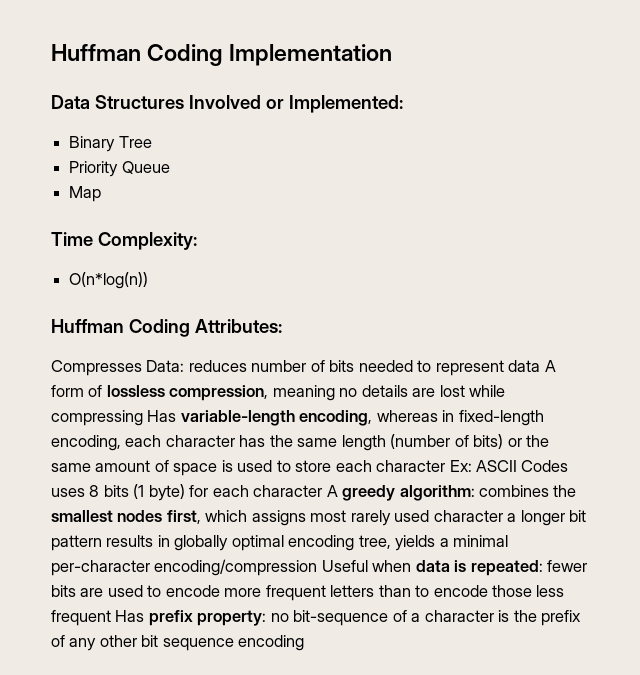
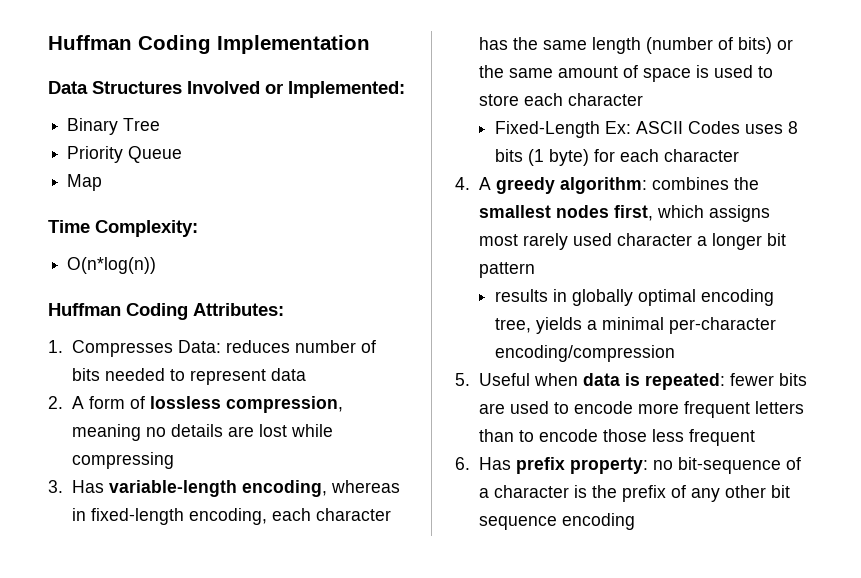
- Compresses Data:
+ 1. Compresses Data:
- reduces number of bits needed to represent data A form of lossless compression, meaning no details are lost while compressing Has variable-length encoding, whereas in fixed-length encoding, each character has the same length (number of bits) or the same amount of space is used to store each character Ex:
+ reduces number of bits needed to represent data
+ 2. A form of lossless compression, meaning no details are lost while compressing
+ 3. Has variable-length encoding, whereas in fixed-length encoding, each character has the same length (number of bits) or the same amount of space is used to store each character
+ Fixed-Length Ex:
- ASCII Codes uses 8 bits (1 byte) for each character A greedy algorithm:
+ ASCII Codes uses 8 bits (1 byte) for each character
+ 4. A greedy algorithm:
- combines the smallest nodes first, which assigns most rarely used character a longer bit pattern results in globally optimal encoding tree, yields a minimal per-character encoding/compression Useful when data is repeated:
+ combines the smallest nodes first, which assigns most rarely used character a longer bit pattern
+ results in globally optimal encoding tree, yields a minimal per-character encoding/compression
+ 5. Useful when data is repeated:
- fewer bits are used to encode more frequent letters than to encode those less frequent Has prefix property:
+ fewer bits are used to encode more frequent letters than to encode those less frequent
+ 6. Has prefix property:

